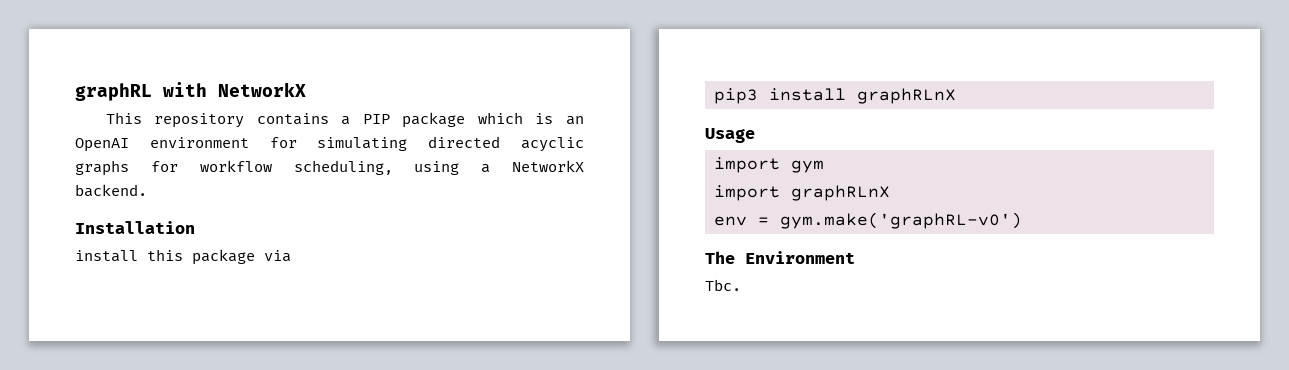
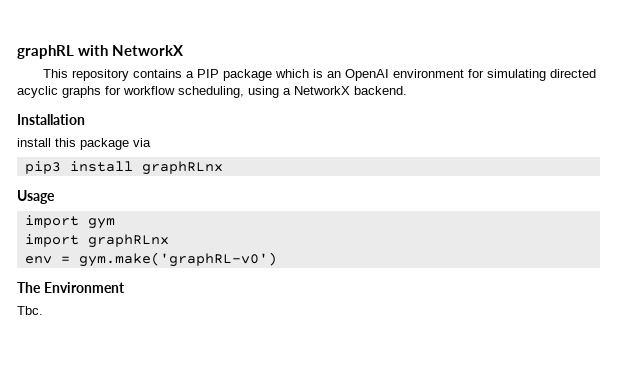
- pip3 install graphRLnX
+ pip3 install graphRLnx
- import graphRLnX
+ import graphRLnx

